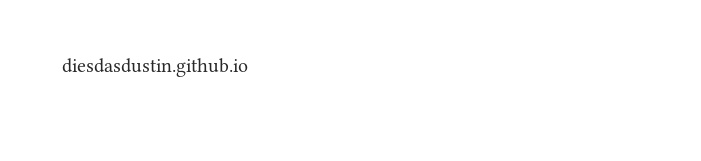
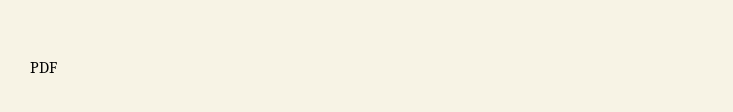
- diesdasdustin.github.io
+ PDF

